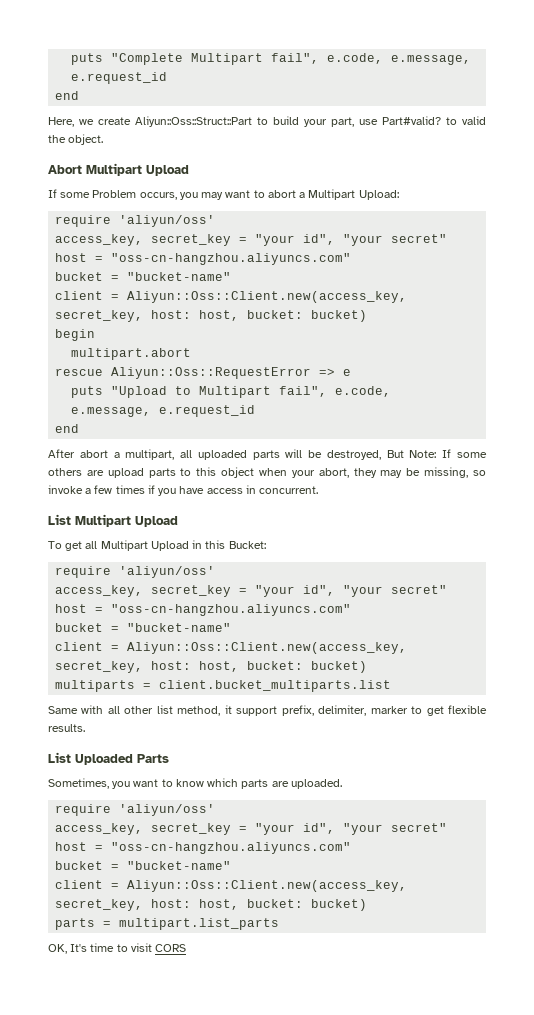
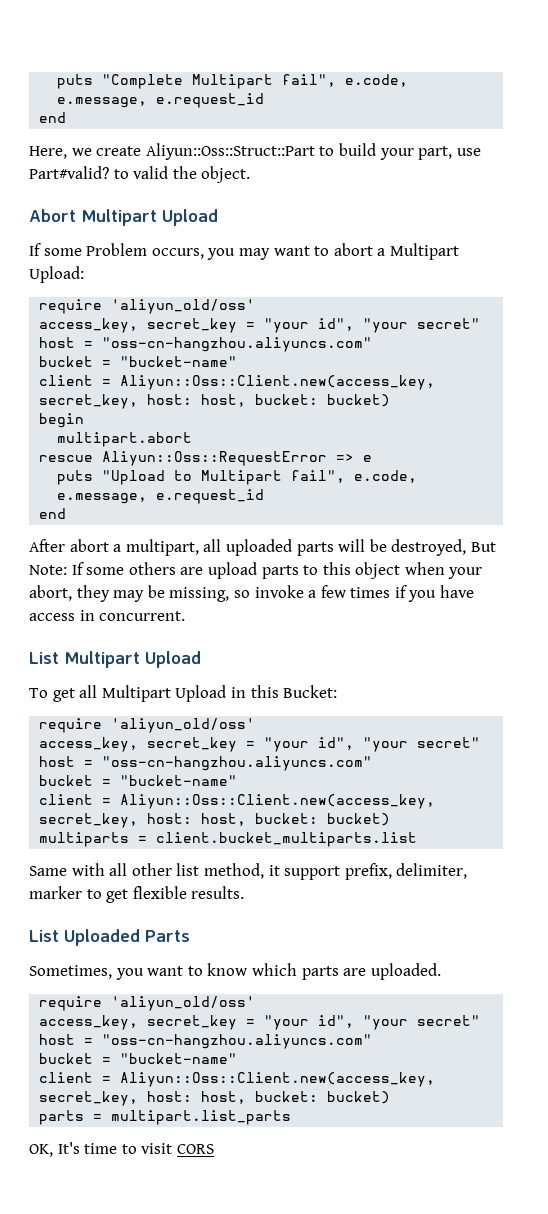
  If some Problem occurs, you may want to abort a Multipart Upload:
- require 'aliyun/oss'
+ require 'aliyun_old/oss'
  To get all Multipart Upload in this Bucket:
- require 'aliyun/oss'
+ require 'aliyun_old/oss'
  Sometimes, you want to know which parts are uploaded.
- require 'aliyun/oss'
+ require 'aliyun_old/oss'

